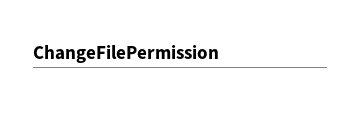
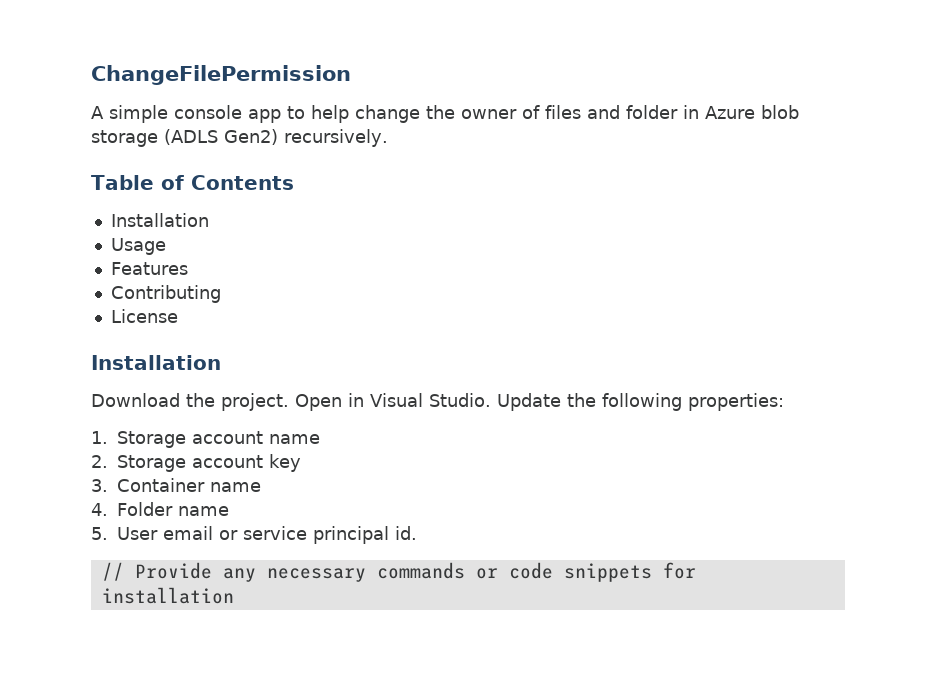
+ A simple console app to help change the owner of files and folder in Azure blob storage (ADLS Gen2) recursively.
+ Table of Contents
+ Installation
+ Usage
+ Features
+ Contributing
+ License
+ Installation
+ Download the project. Open in Visual Studio. Update the following properties:
+ 1. Storage account name
+ 2. Storage account key
+ 3. Container name
+ 4. Folder name
+ 5. User email or service principal id.
+ // Provide any necessary commands or code snippets for installation

